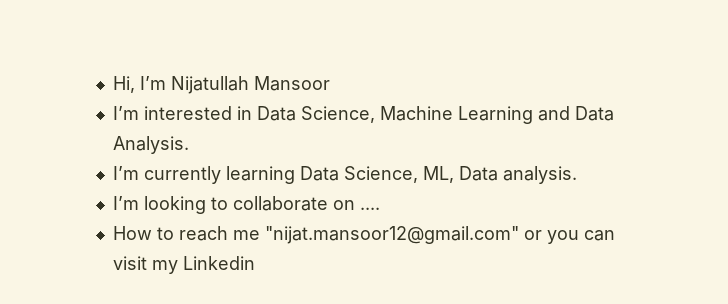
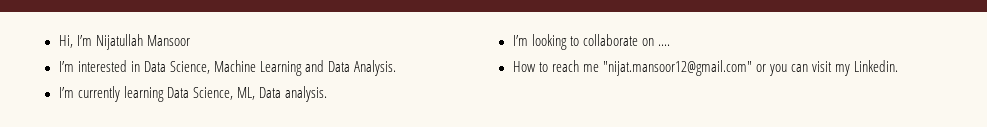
- How to reach me "nijat.mansoor12@gmail.com" or you can visit my Linkedin
+ How to reach me "nijat.mansoor12@gmail.com" or you can visit my Linkedin.

